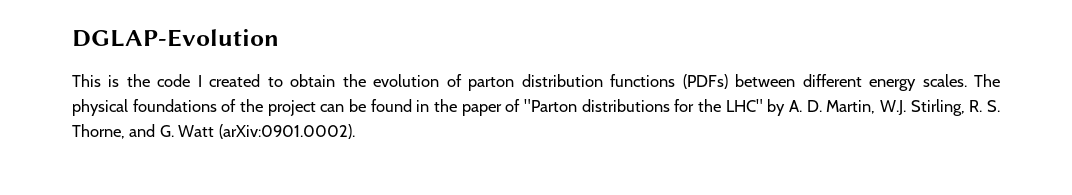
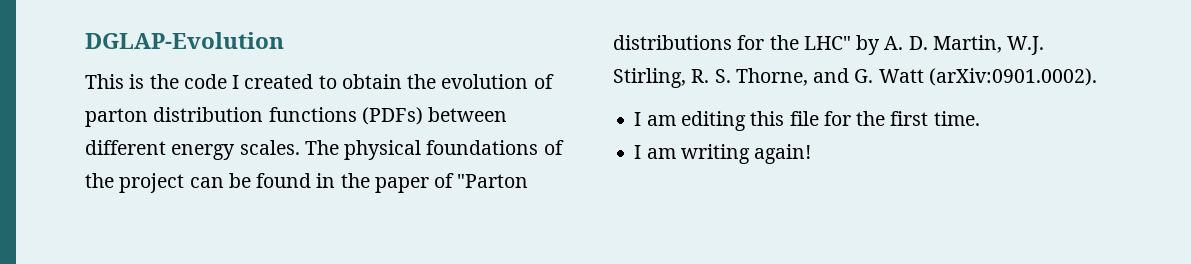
+ I am editing this file for the first time.
+ I am writing again!

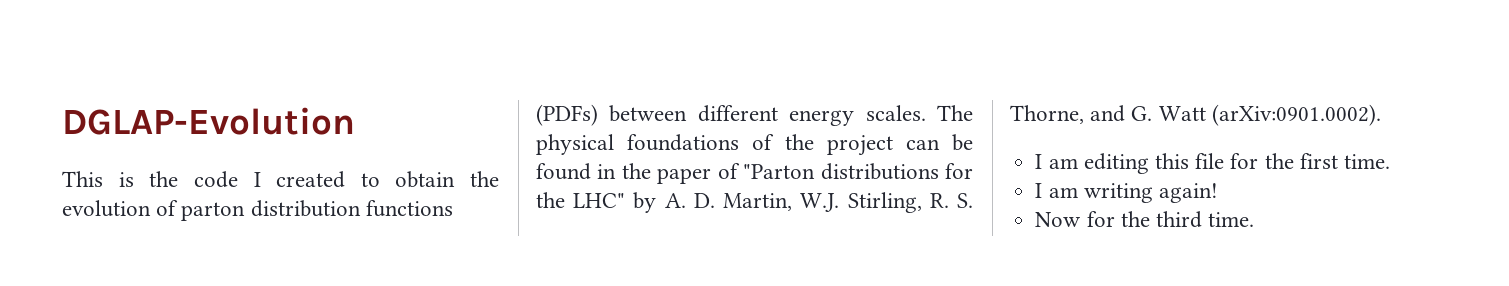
+ Now for the third time.

